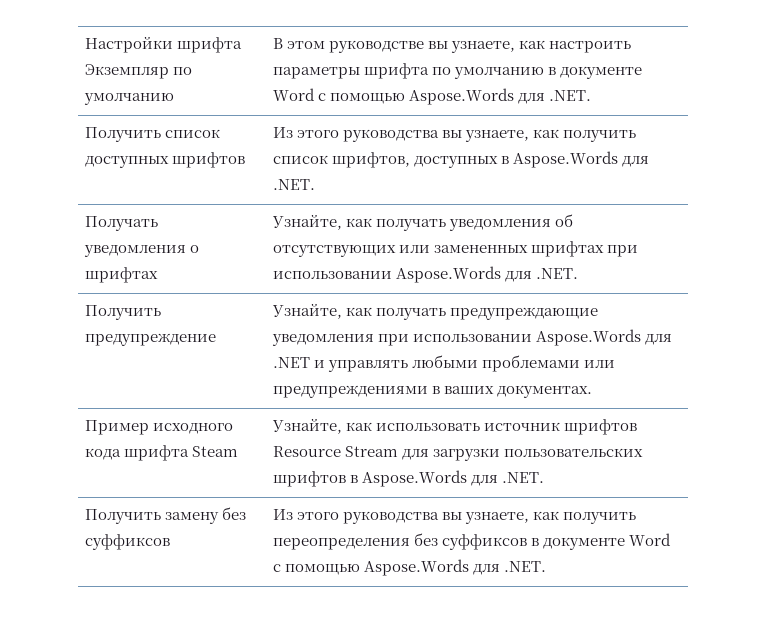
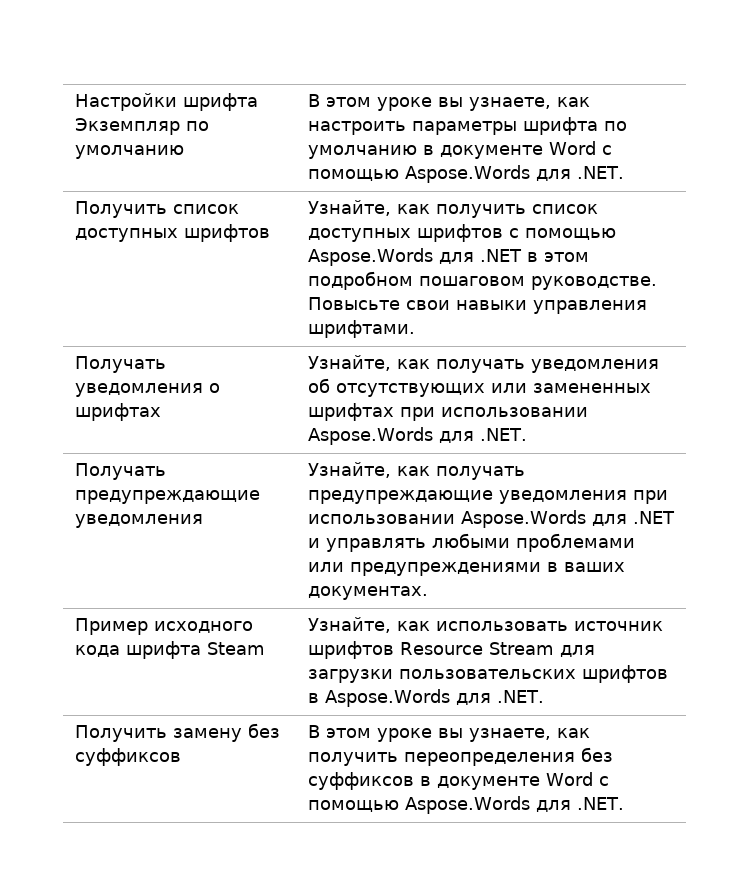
- Настройки шрифта Экземпляр по умолчанию | В этом руководстве вы узнаете, как настроить параметры шрифта по умолчанию в документе Word с помощью Aspose.Words для .NET.
+ Настройки шрифта Экземпляр по умолчанию | В этом уроке вы узнаете, как настроить параметры шрифта по умолчанию в документе Word с помощью Aspose.Words для .NET.
- Получить список доступных шрифтов | Из этого руководства вы узнаете, как получить список шрифтов, доступных в Aspose.Words для .NET.
+ Получить список доступных шрифтов | Узнайте, как получить список доступных шрифтов с помощью Aspose.Words для .NET в этом подробном пошаговом руководстве. Повысьте свои навыки управления шрифтами.
- Получить предупреждение | Узнайте, как получать предупреждающие уведомления при использовании Aspose.Words для .NET и управлять любыми проблемами или предупреждениями в ваших документах.
+ Получать предупреждающие уведомления | Узнайте, как получать предупреждающие уведомления при использовании Aspose.Words для .NET и управлять любыми проблемами или предупреждениями в ваших документах.
- Получить замену без суффиксов | Из этого руководства вы узнаете, как получить переопределения без суффиксов в документе Word с помощью Aspose.Words для .NET.
+ Получить замену без суффиксов | В этом уроке вы узнаете, как получить переопределения без суффиксов в документе Word с помощью Aspose.Words для .NET.

